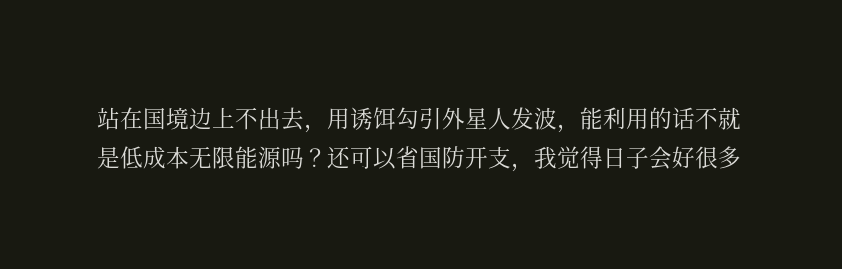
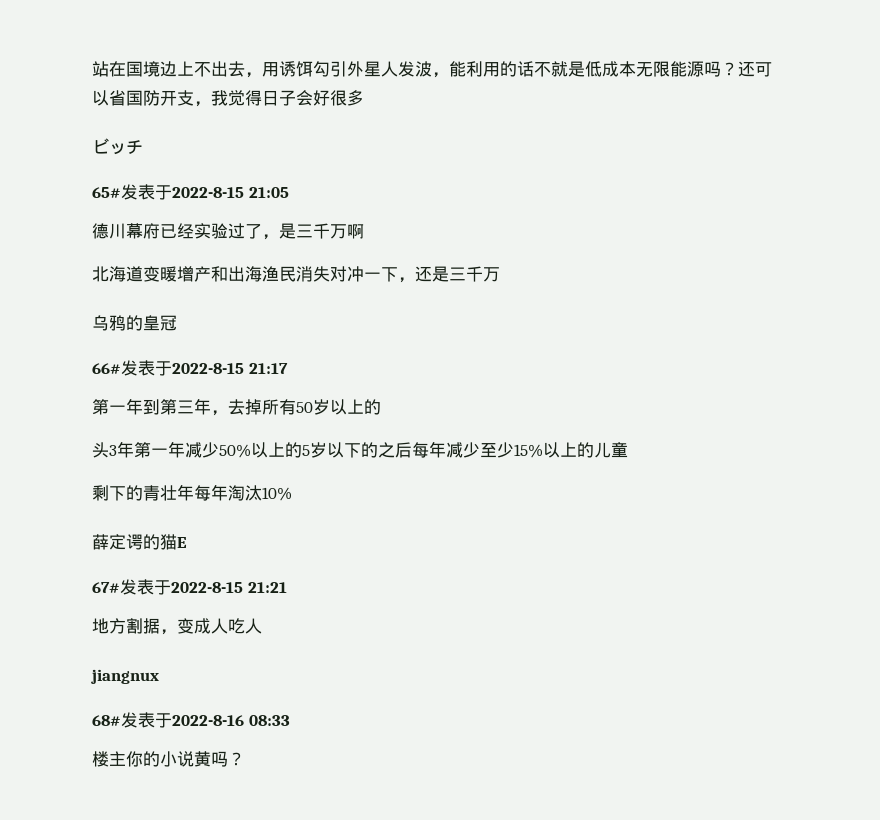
+ ビッチ
+ 65#发表于2022-8-15 21:05
+ 德川幕府已经实验过了，是三千万啊
+ 北海道变暖增产和出海渔民消失对冲一下，还是三千万
+ 乌鸦的皇冠
+ 66#发表于2022-8-15 21:17
+ 第一年到第三年，去掉所有50岁以上的
+ 头3年第一年减少50%以上的5岁以下的之后每年减少至少15%以上的儿童
+ 剩下的青壮年每年淘汰10%
+ 薛定谔的猫E
+ 67#发表于2022-8-15 21:21
+ 地方割据，变成人吃人
+ jiangnux
+ 68#发表于2022-8-16 08:33
+ 楼主你的小说黄吗？

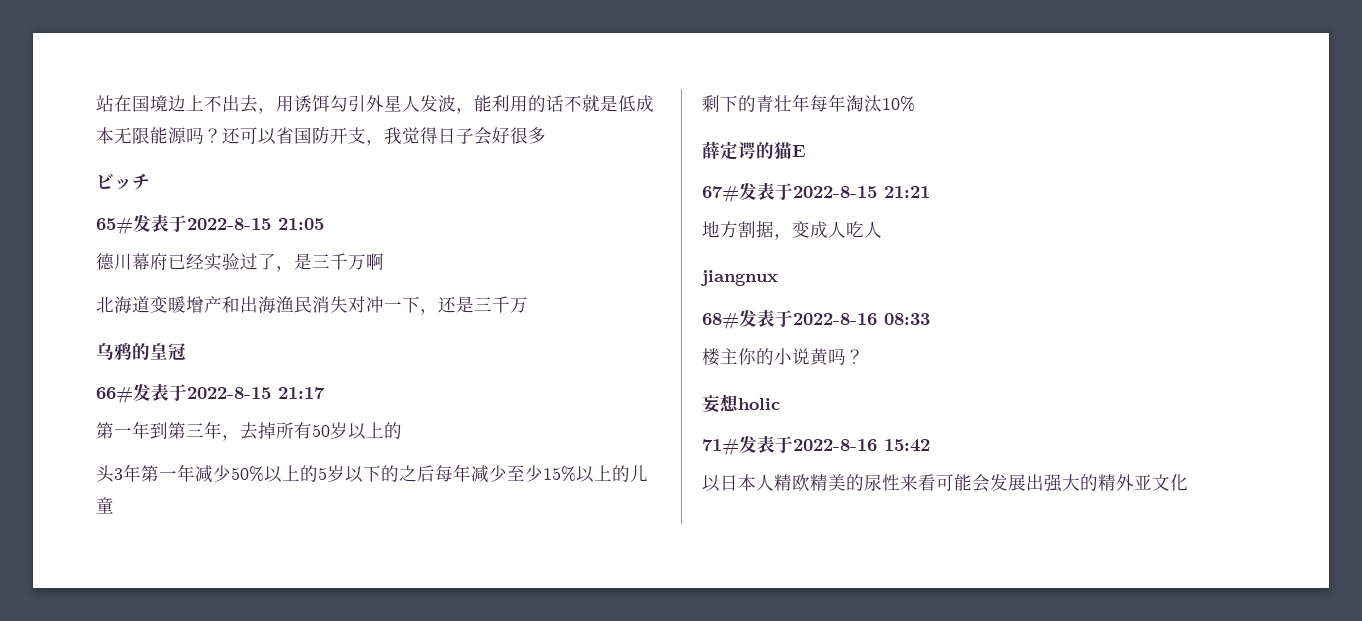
+ 妄想holic
+ 71#发表于2022-8-16 15:42
+ 以日本人精欧精美的尿性来看可能会发展出强大的精外亚文化

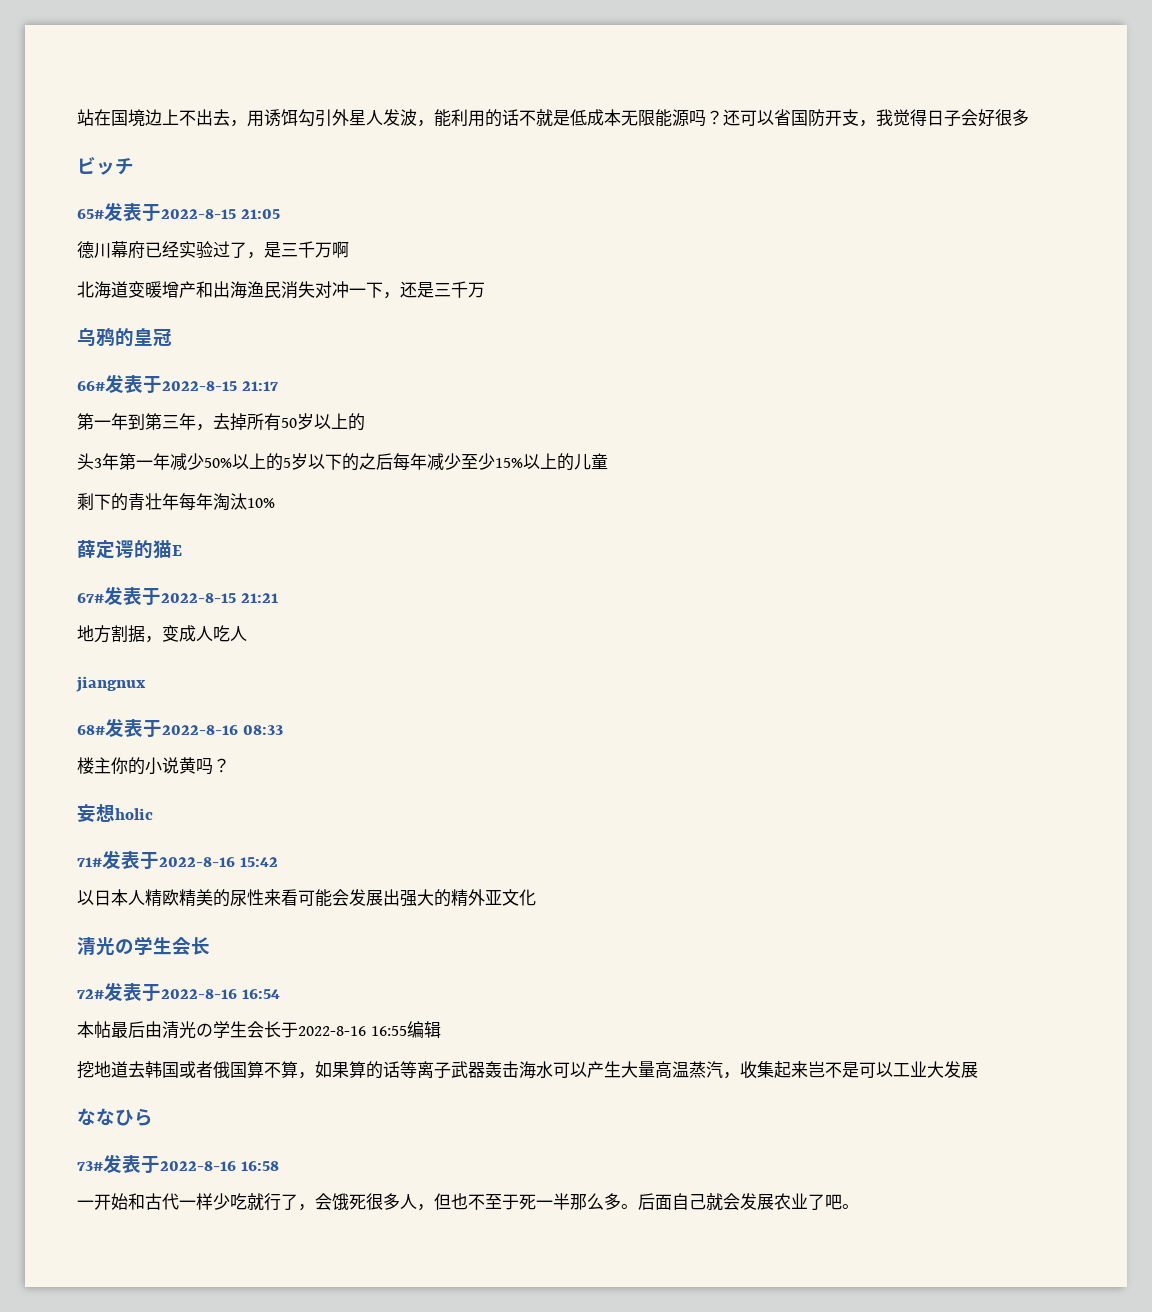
  以日本人精欧精美的尿性来看可能会发展出强大的精外亚文化
+ 清光の学生会长
+ 72#发表于2022-8-16 16:54
+ 本帖最后由清光の学生会长于2022-8-16 16:55编辑
+ 挖地道去韩国或者俄国算不算，如果算的话等离子武器轰击海水可以产生大量高温蒸汽，收集起来岂不是可以工业大发展
+ ななひら
+ 73#发表于2022-8-16 16:58
+ 一开始和古代一样少吃就行了，会饿死很多人，但也不至于死一半那么多。后面自己就会发展农业了吧。

